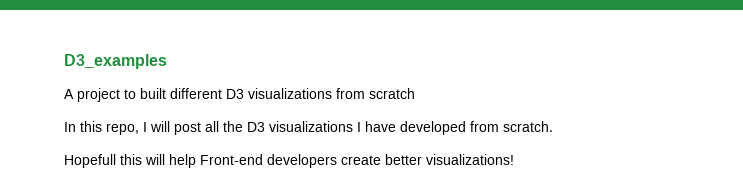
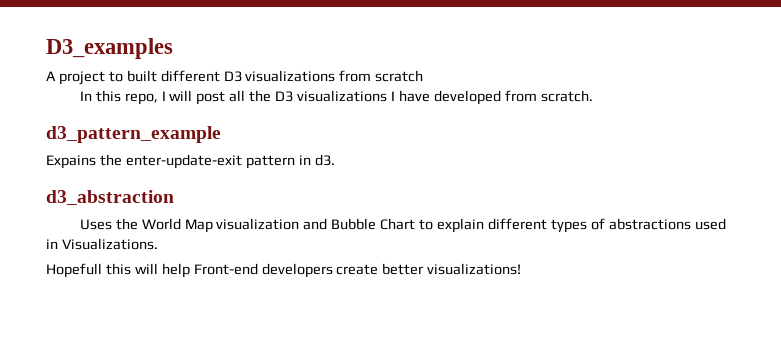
+ d3_pattern_example
+ Expains the enter-update-exit pattern in d3.
+ d3_abstraction
+ Uses the World Map visualization and Bubble Chart to explain different types of abstractions used in Visualizations.

